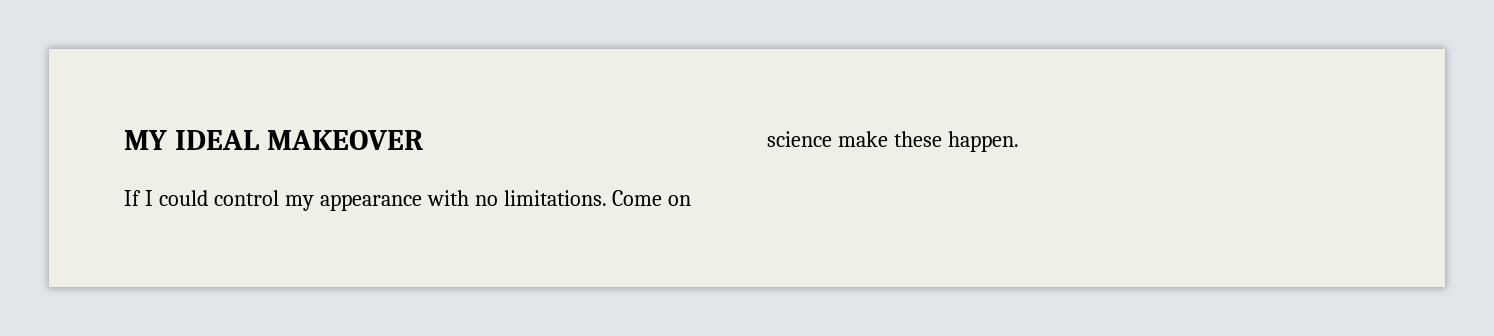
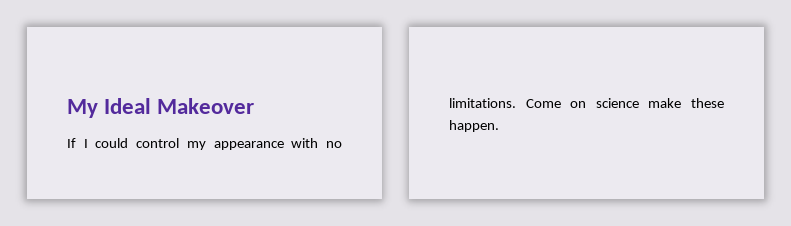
- MY IDEAL MAKEOVER
+ My Ideal Makeover

